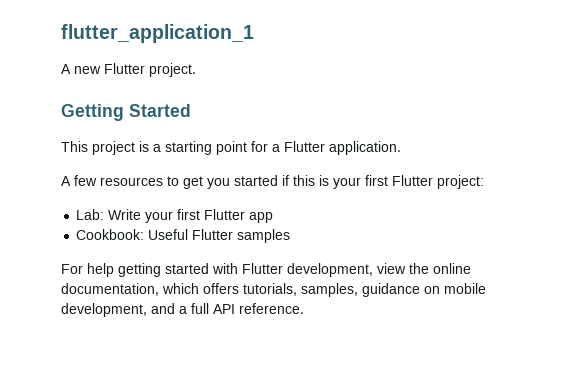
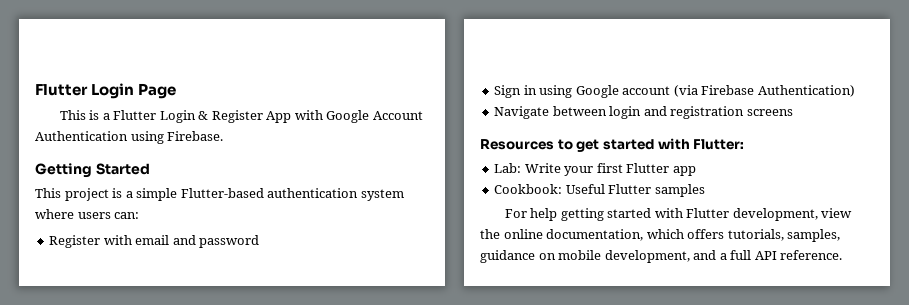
- flutter_application_1
- A new Flutter project.
+ Flutter Login Page
+ This is a Flutter Login & Register App with Google Account Authentication using Firebase.
- This project is a starting point for a Flutter application.
- A few resources to get you started if this is your first Flutter project:
+ This project is a simple Flutter-based authentication system where users can:
+ Register with email and password
+ Sign in using Google account (via Firebase Authentication)
+ Navigate between login and registration screens
+ Resources to get started with Flutter:

